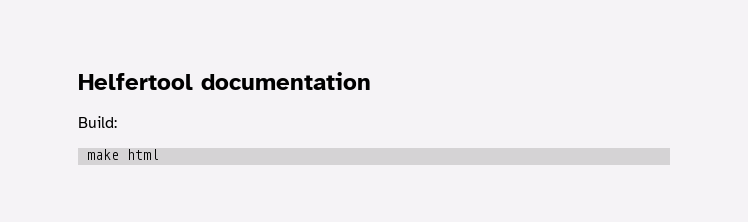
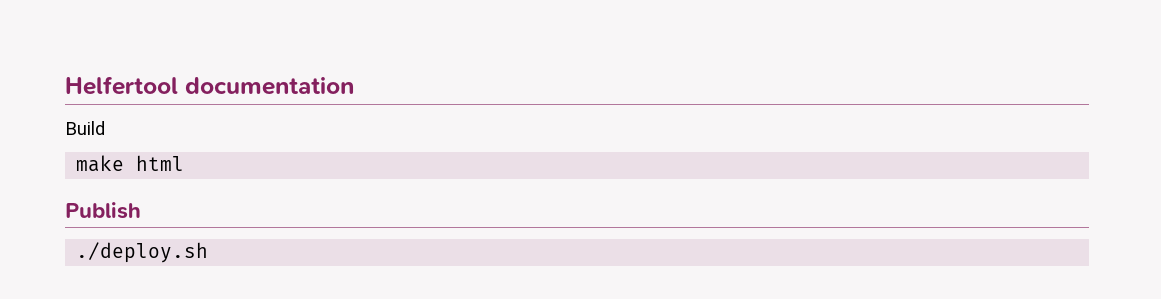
- Build:
+ Build
+ Publish
+ ./deploy.sh

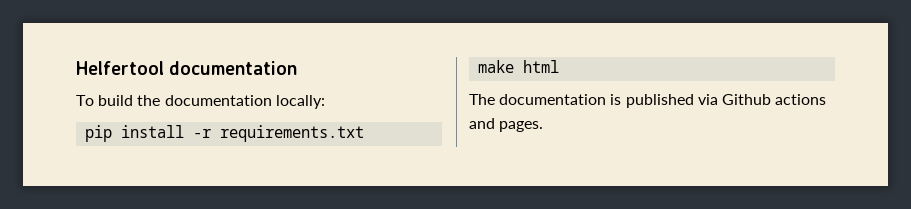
- Build
+ To build the documentation locally:
+ pip install -r requirements.txt
  make html
- Publish
- ./deploy.sh
+ The documentation is published via Github actions and pages.

